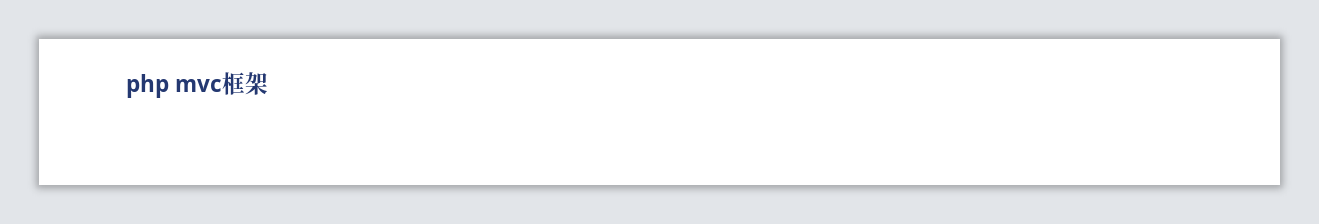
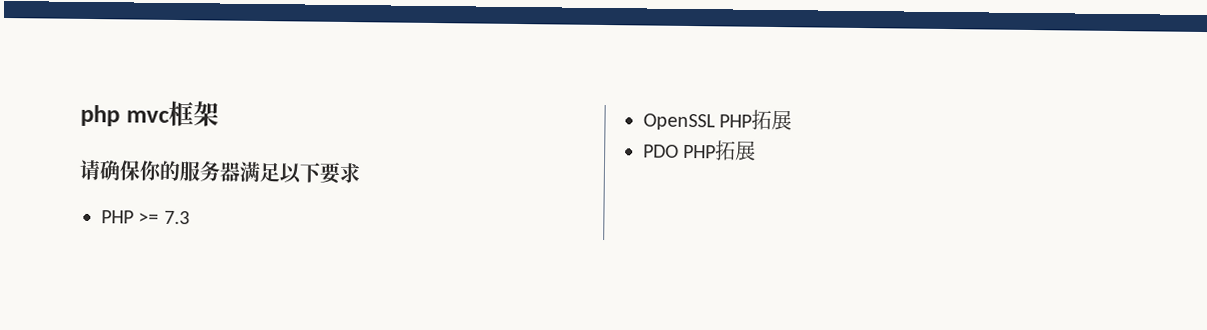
+ 请确保你的服务器满足以下要求
+ PHP >= 7.3
+ OpenSSL PHP拓展
+ PDO PHP拓展

